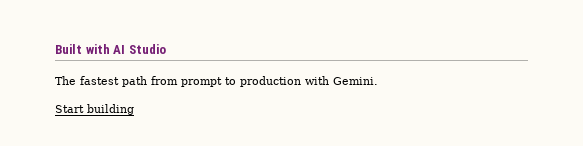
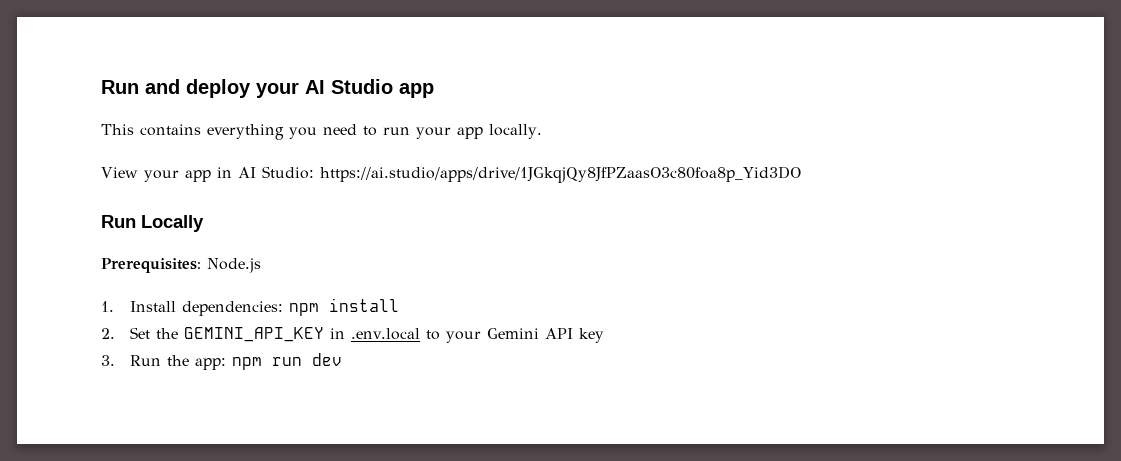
- Built with AI Studio
- The fastest path from prompt to production with Gemini.
- Start building
+ Run and deploy your AI Studio app
+ This contains everything you need to run your app locally.
+ View your app in AI Studio: https://ai.studio/apps/drive/1JGkqjQy8JfPZaasO3c80foa8p_Yid3DO
+ Run Locally
+ Prerequisites: Node.js
+ 1. Install dependencies: npm install
+ 2. Set the GEMINI_API_KEY in .env.local to your Gemini API key
+ 3. Run the app: npm run dev

